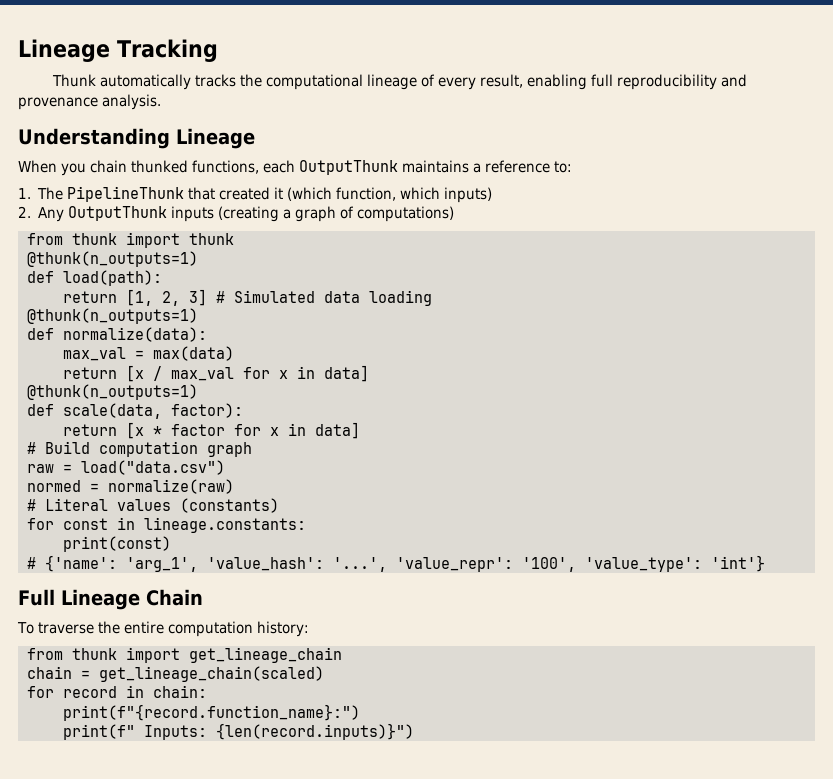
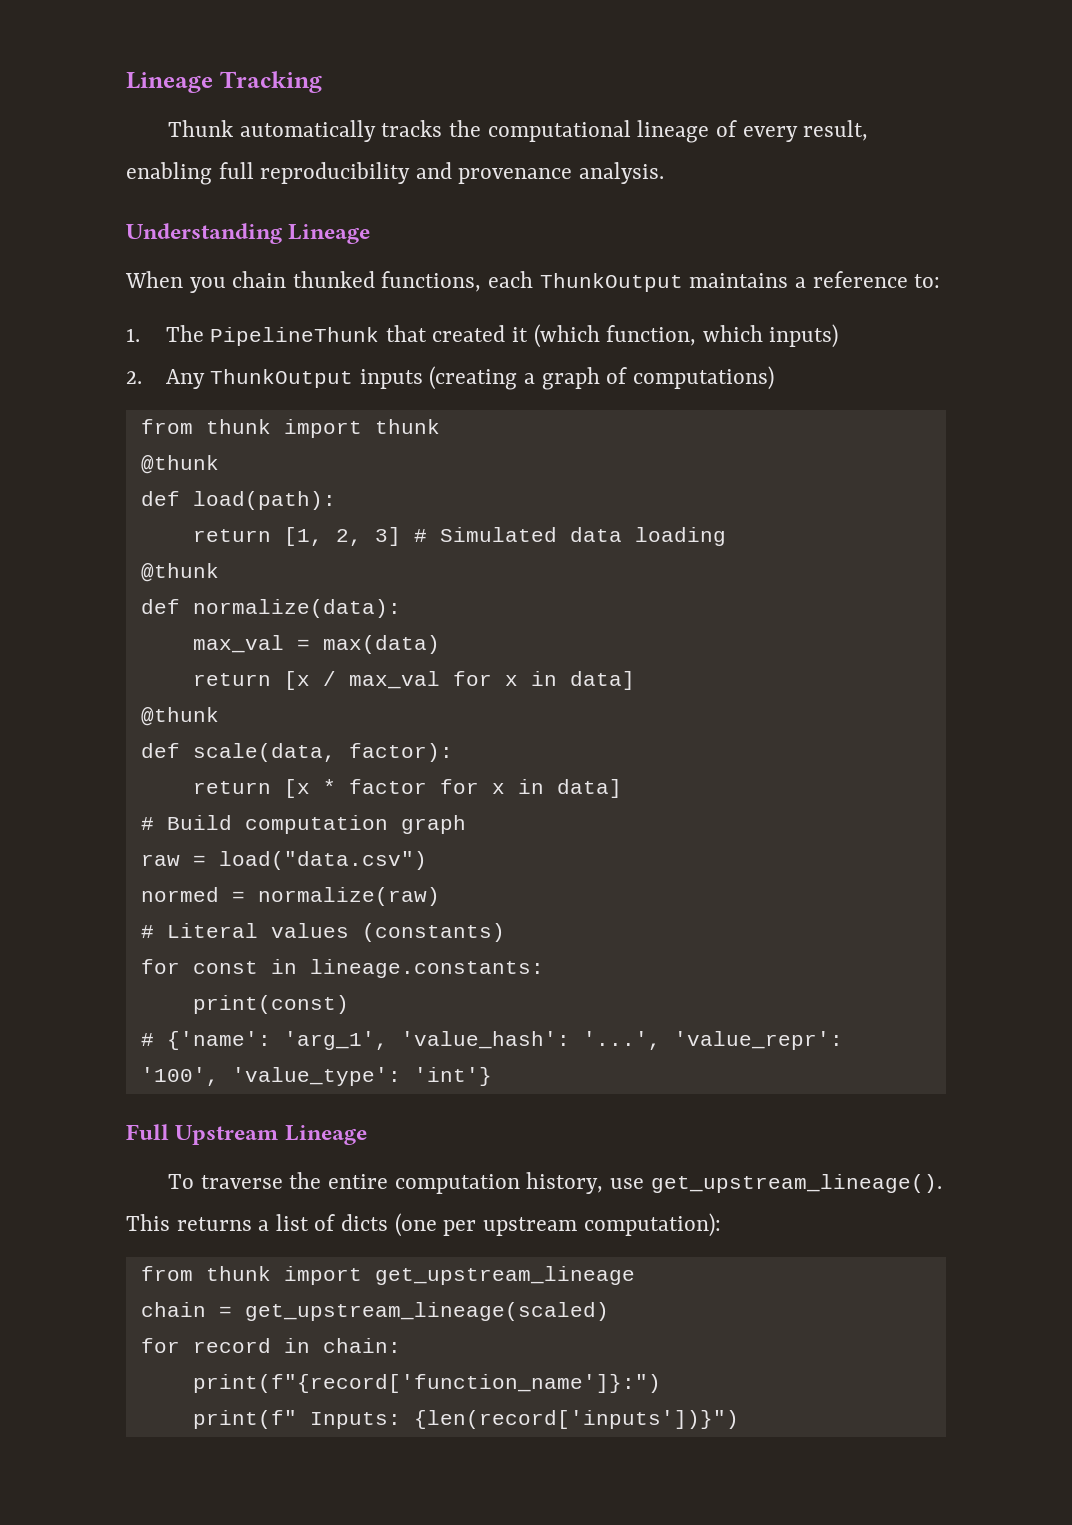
- When you chain thunked functions, each OutputThunk maintains a reference to:
+ When you chain thunked functions, each ThunkOutput maintains a reference to:
- 2. Any OutputThunk inputs (creating a graph of computations)
+ 2. Any ThunkOutput inputs (creating a graph of computations)
  from thunk import thunk
- @thunk(n_outputs=1)
+ @thunk
  return [1, 2, 3] # Simulated data loading
- @thunk(n_outputs=1)
+ @thunk
  return [x / max_val for x in data]
- @thunk(n_outputs=1)
+ @thunk
- Full Lineage Chain
+ Full Upstream Lineage
- To traverse the entire computation history:
- from thunk import get_lineage_chain
+ To traverse the entire computation history, use get_upstream_lineage(). This returns a list of dicts (one per upstream computation):
+ from thunk import get_upstream_lineage
- chain = get_lineage_chain(scaled)
+ chain = get_upstream_lineage(scaled)
- print(f"{record.function_name}:")
+ print(f"{record['function_name']}:")
- print(f" Inputs: {len(record.inputs)}")
+ print(f" Inputs: {len(record['inputs'])}")

